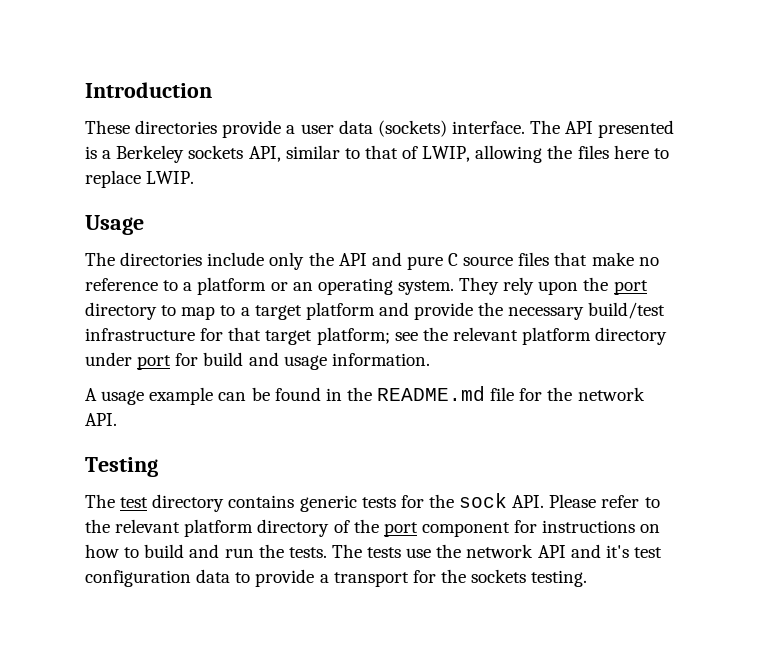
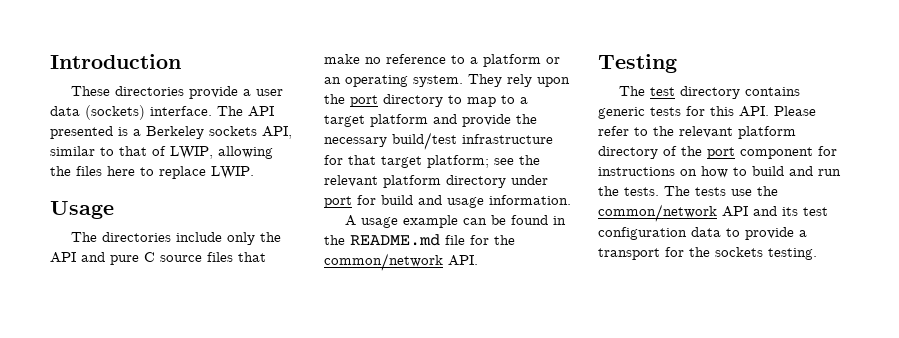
- A usage example can be found in the README.md file for the network API.
+ A usage example can be found in the README.md file for the common/network API.
- The test directory contains generic tests for the sock API. Please refer to the relevant platform directory of the port component for instructions on how to build and run the tests.
+ The test directory contains generic tests for this API. Please refer to the relevant platform directory of the port component for instructions on how to build and run the tests.
- The tests use the network API and it's test configuration data to provide a transport for the sockets testing.
+ The tests use the common/network API and its test configuration data to provide a transport for the sockets testing.

